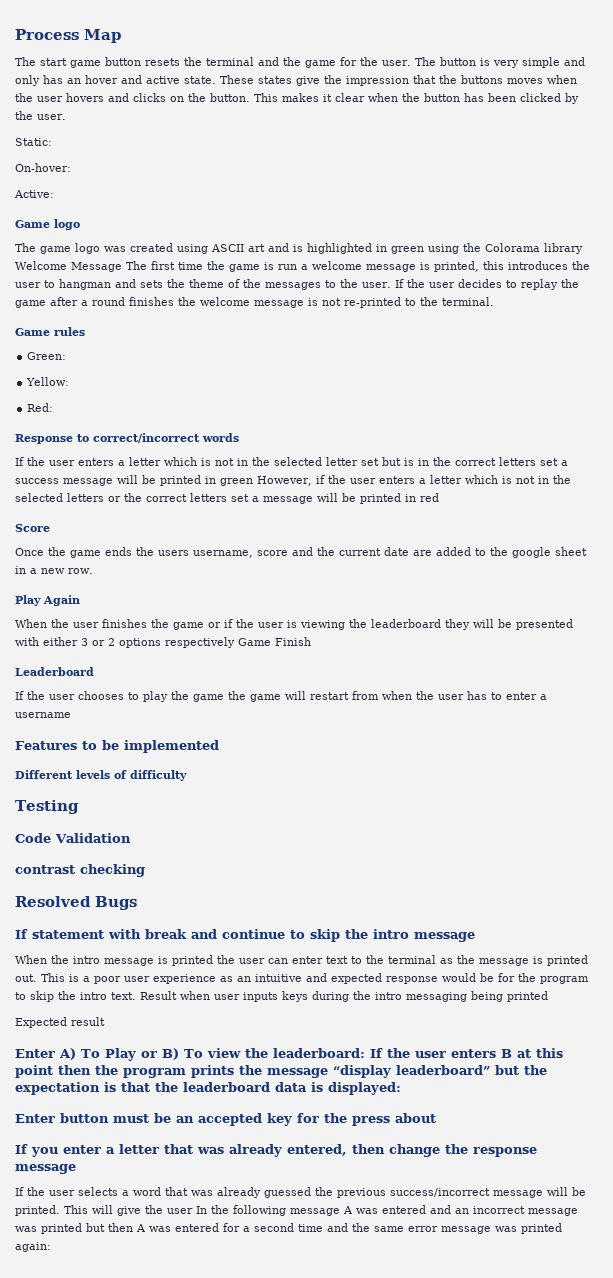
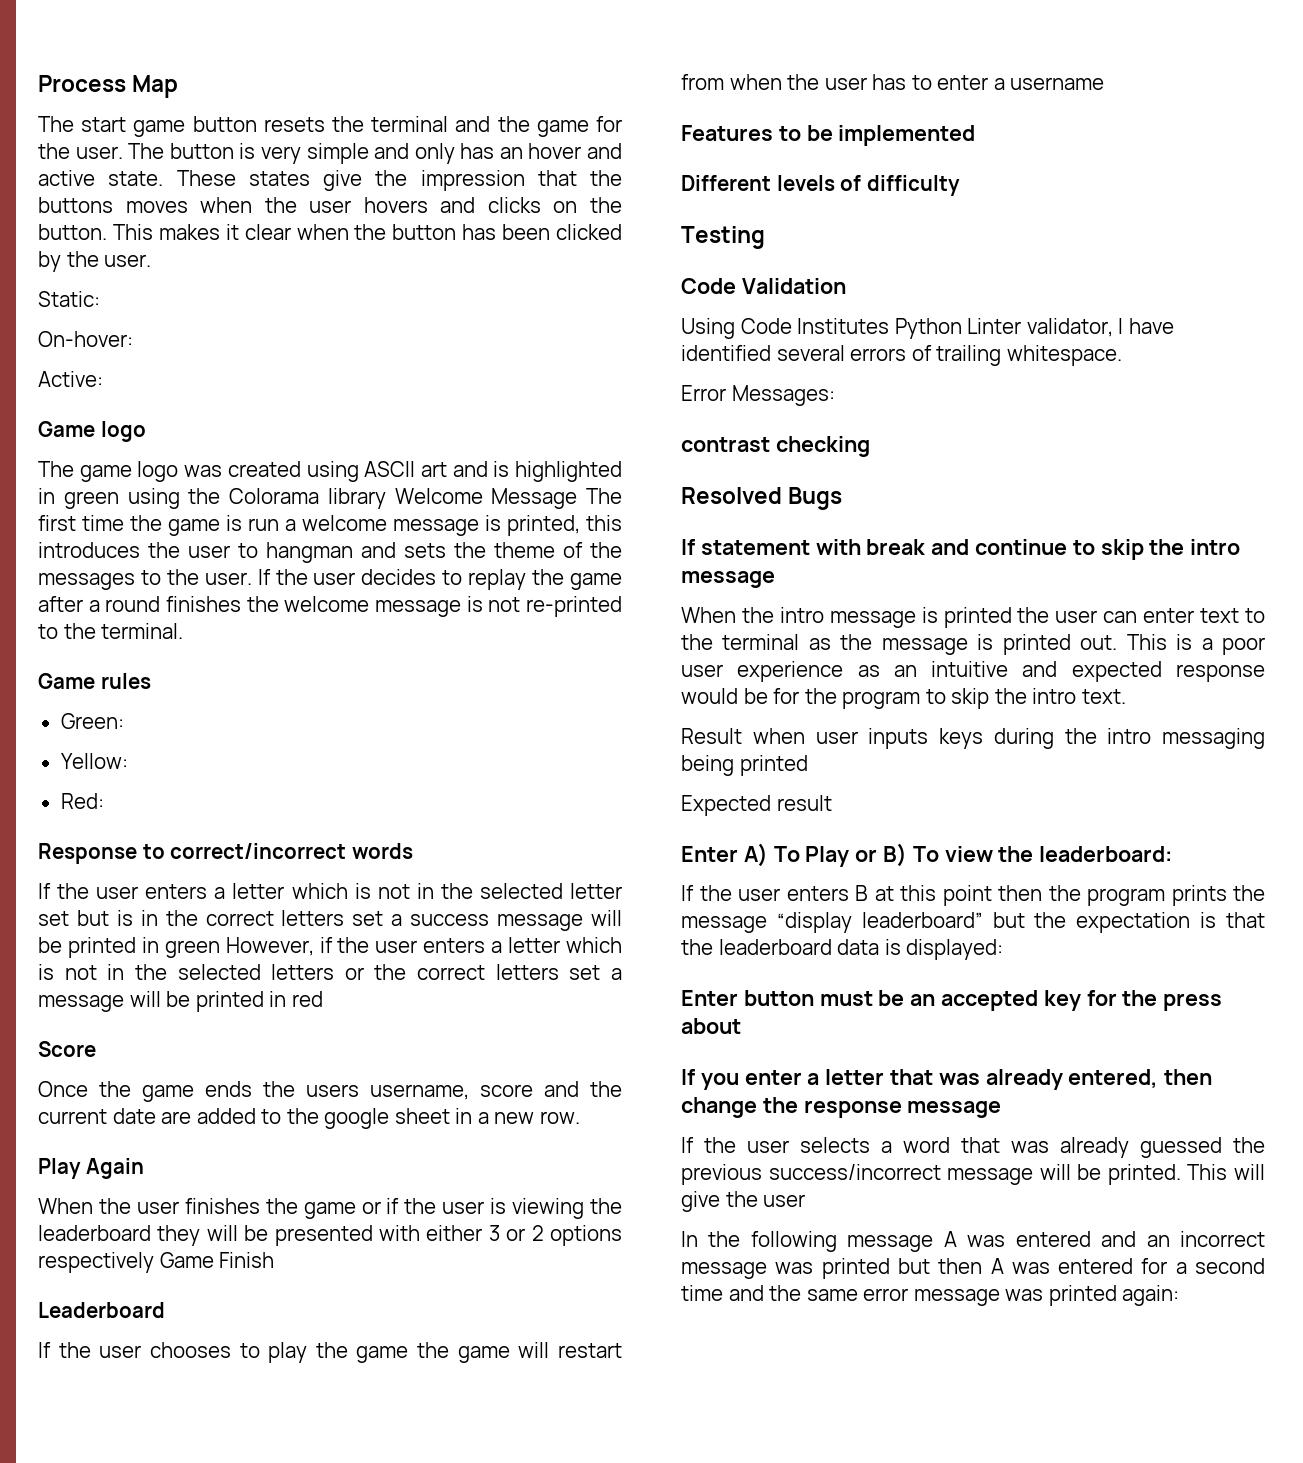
+ Using Code Institutes Python Linter validator, I have identified several errors of trailing whitespace.
+ Error Messages:
- This is a poor user experience as an intuitive and expected response would be for the program to skip the intro text. Result when user inputs keys during the intro messaging being printed
+ This is a poor user experience as an intuitive and expected response would be for the program to skip the intro text.
+ Result when user inputs keys during the intro messaging being printed
- Enter A) To Play or B) To view the leaderboard: If the user enters B at this point then the program prints the message “display leaderboard” but the expectation is that the leaderboard data is displayed:
+ Enter A) To Play or B) To view the leaderboard:
+ If the user enters B at this point then the program prints the message “display leaderboard” but the expectation is that the leaderboard data is displayed:
- This will give the user In the following message A was entered and an incorrect message was printed but then A was entered for a second time and the same error message was printed again:
+ This will give the user
+ In the following message A was entered and an incorrect message was printed but then A was entered for a second time and the same error message was printed again:

